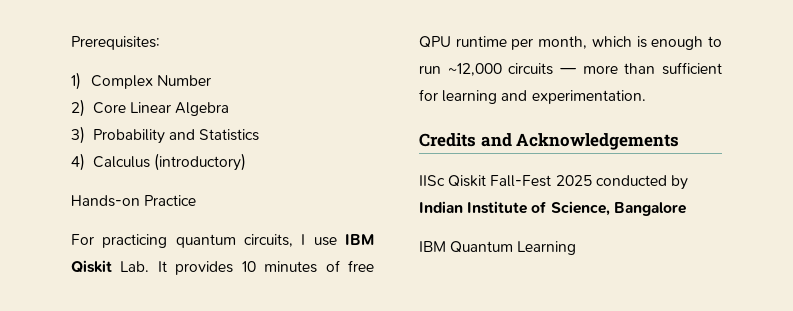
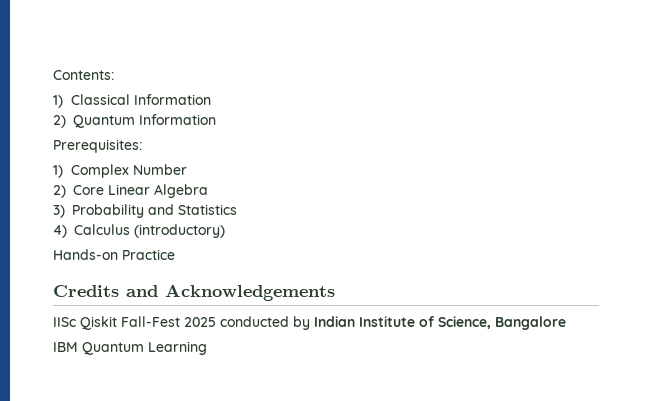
+ Contents:
+ 1) Classical Information
+ 2) Quantum Information
- For practicing quantum circuits, I use IBM Qiskit Lab. It provides 10 minutes of free QPU runtime per month, which is enough to run ~12,000 circuits — more than sufficient for learning and experimentation.

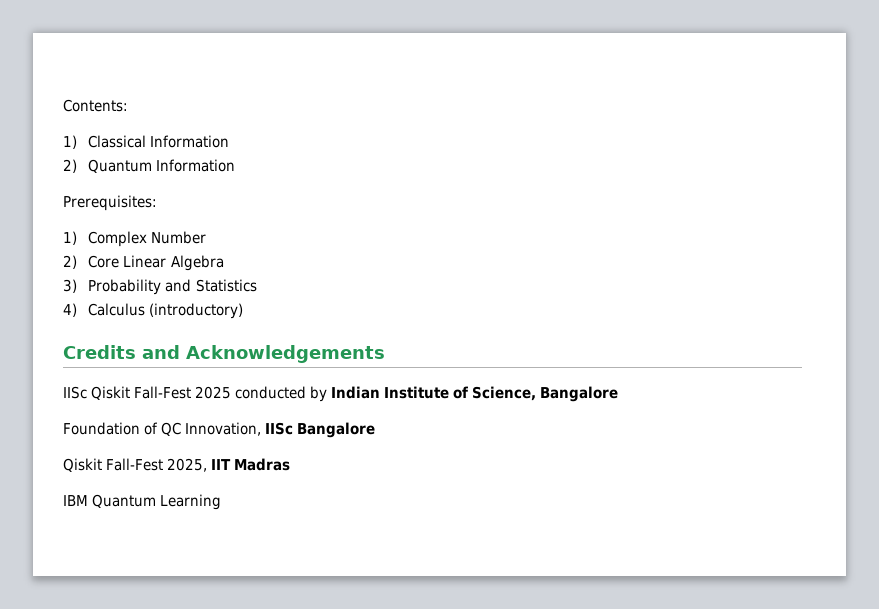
- Hands-on Practice
+ Foundation of QC Innovation, IISc Bangalore
+ Qiskit Fall-Fest 2025, IIT Madras

